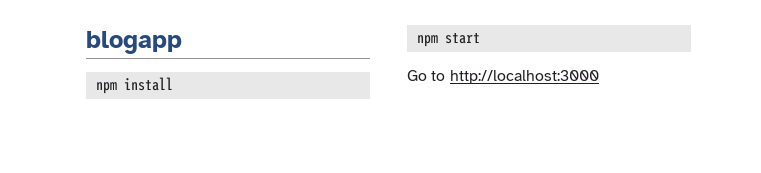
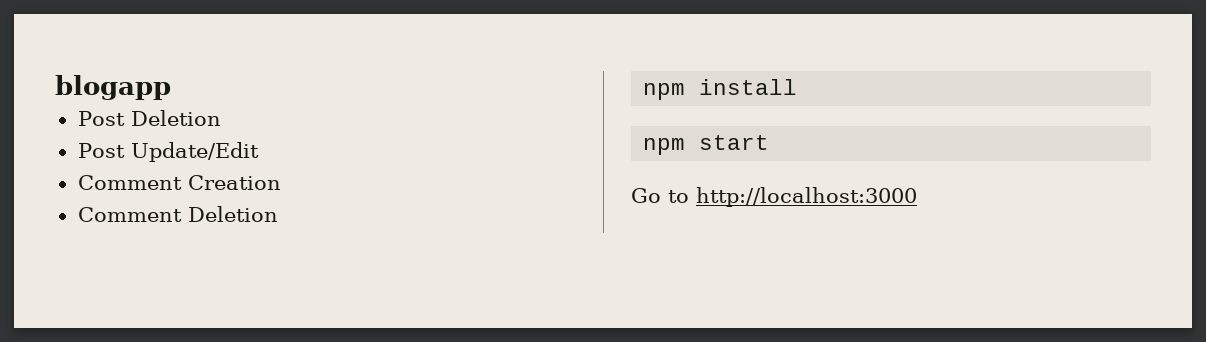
+ Post Deletion
+ Post Update/Edit
+ Comment Creation
+ Comment Deletion

